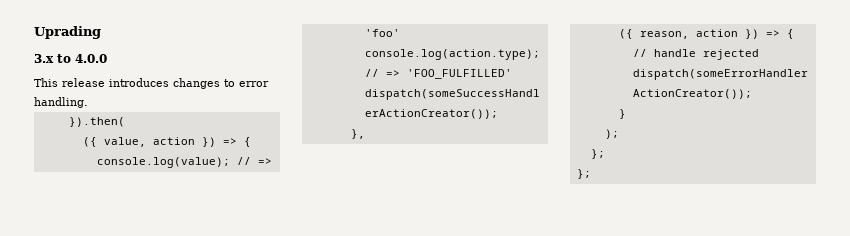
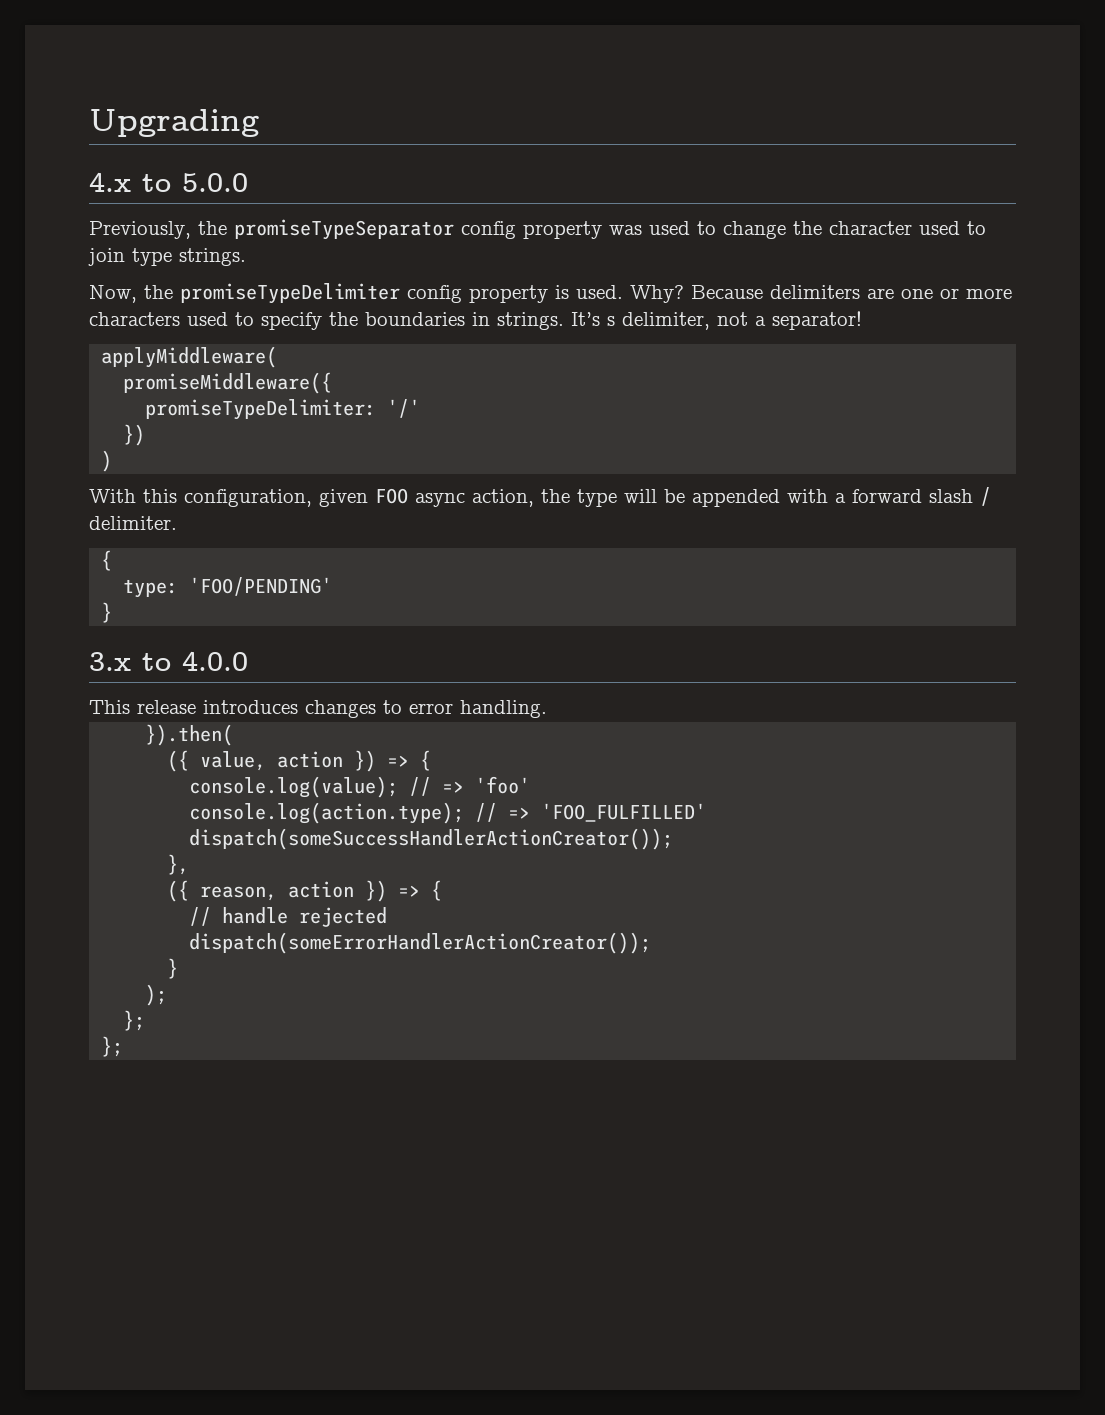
- Uprading
+ Upgrading
+ 4.x to 5.0.0
+ Previously, the promiseTypeSeparator config property was used to change the character used to join type strings.
+ Now, the promiseTypeDelimiter config property is used. Why? Because delimiters are one or more characters used to specify the boundaries in strings. It’s s delimiter, not a separator!
+ applyMiddleware(
+ promiseMiddleware({
+ promiseTypeDelimiter: '/'
+ })
+ )
+ With this configuration, given FOO async action, the type will be appended with a forward slash / delimiter.
+ {
+ type: 'FOO/PENDING'
+ }

